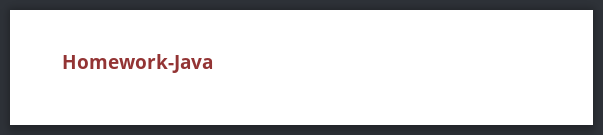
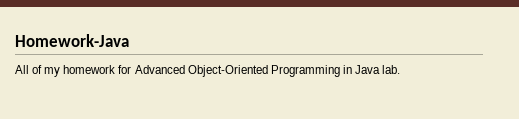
+ All of my homework for Advanced Object-Oriented Programming in Java lab.

